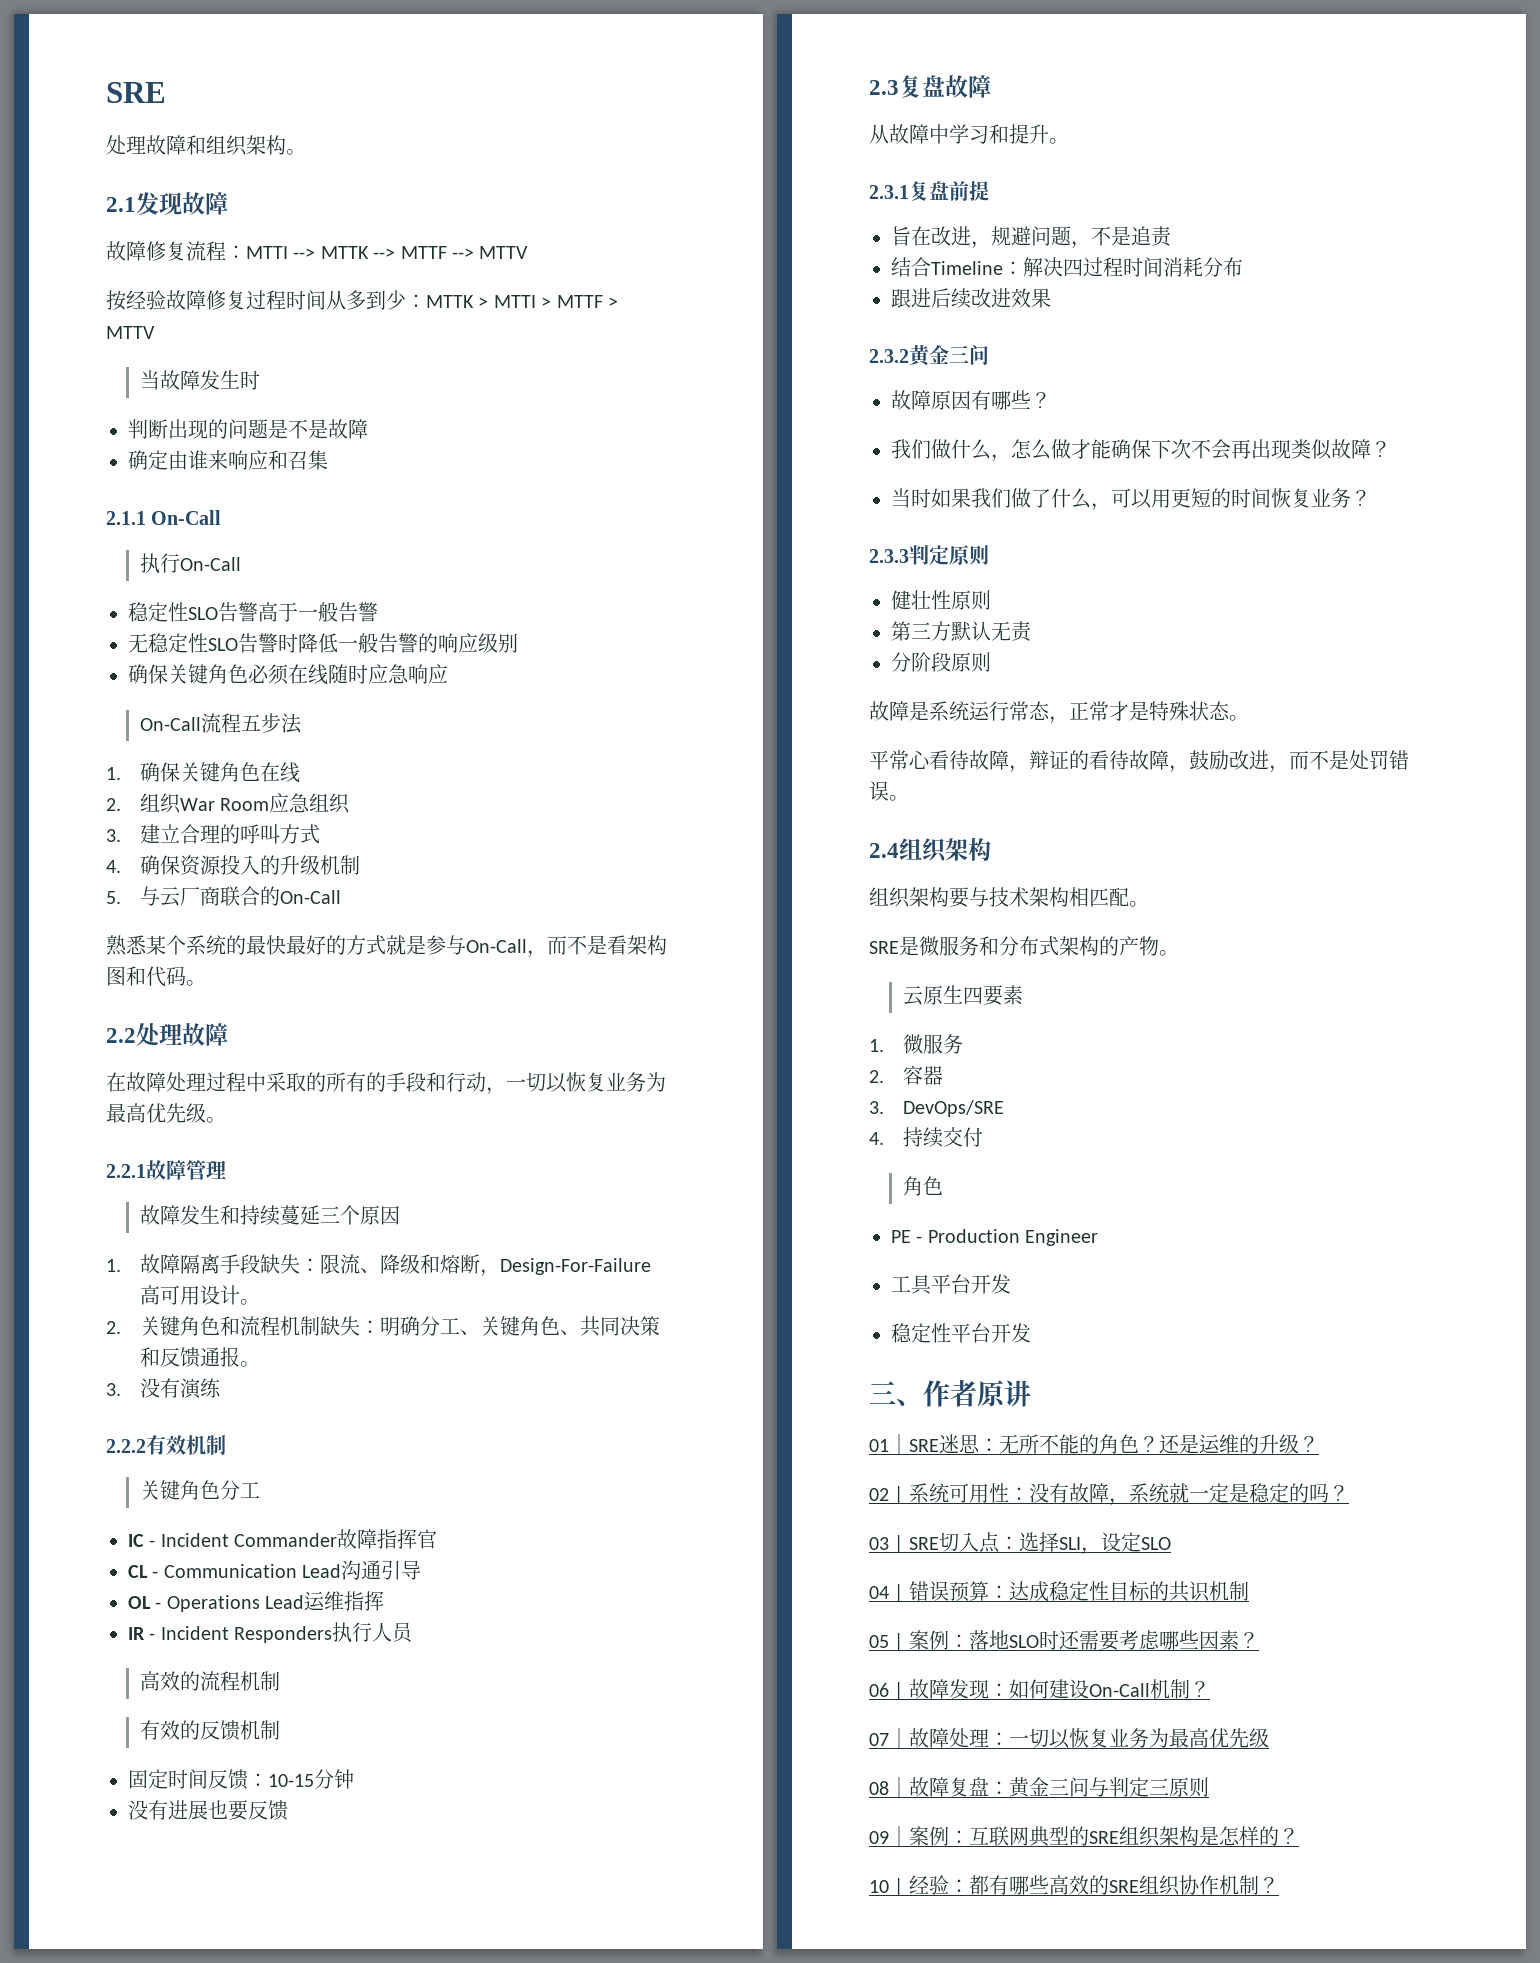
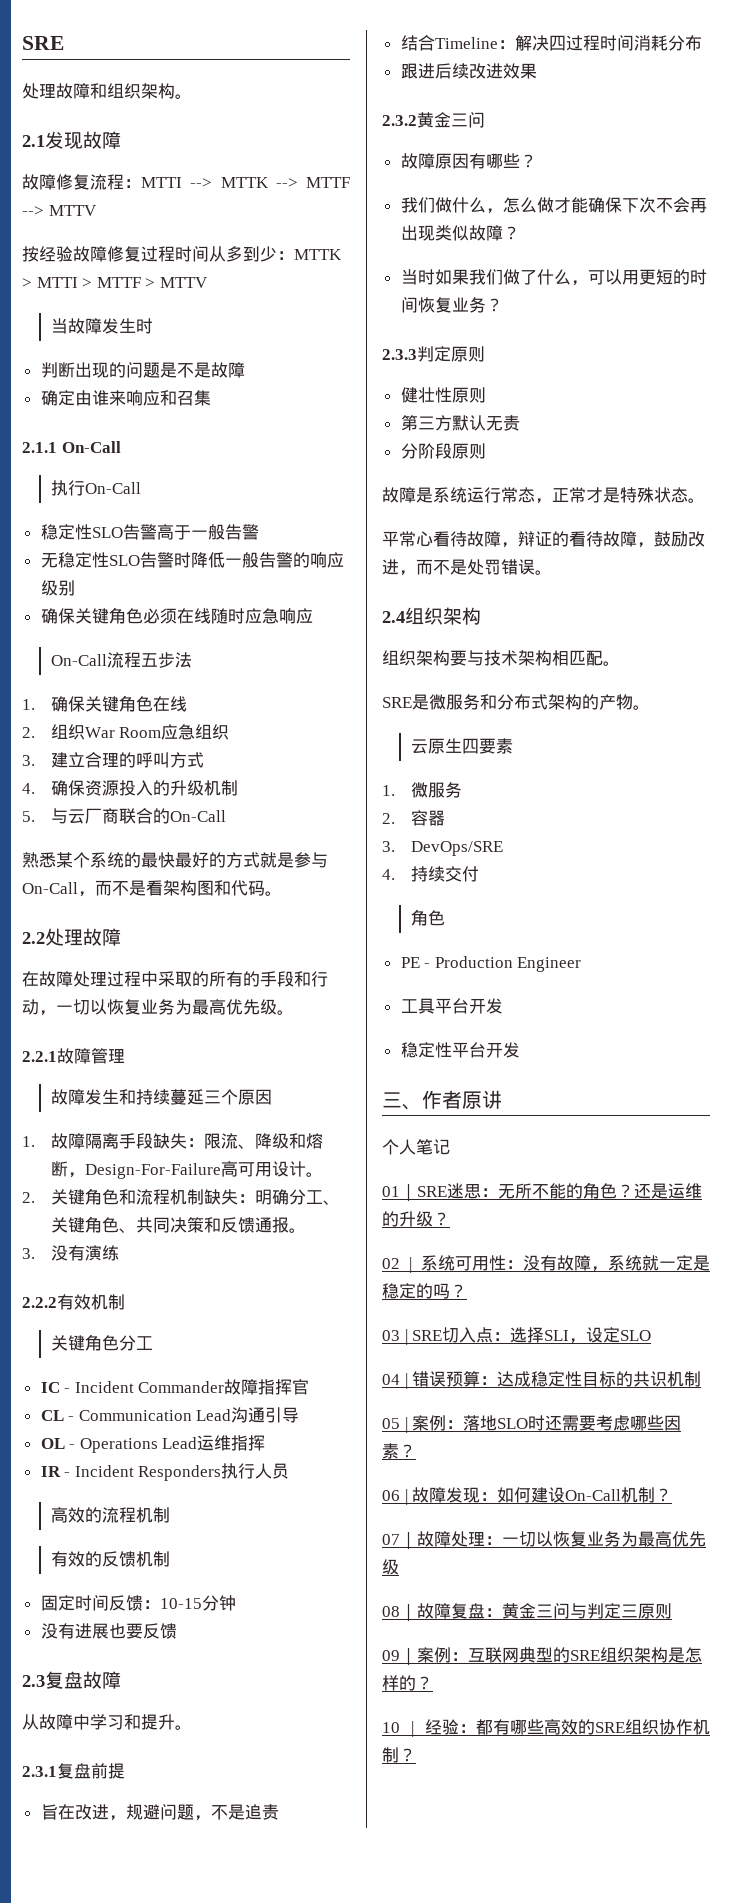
+ 个人笔记

